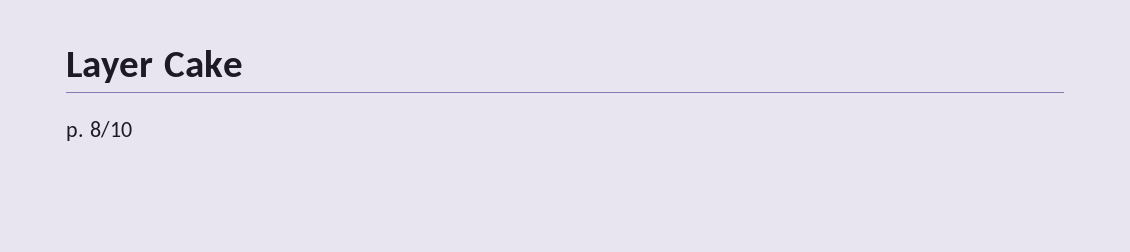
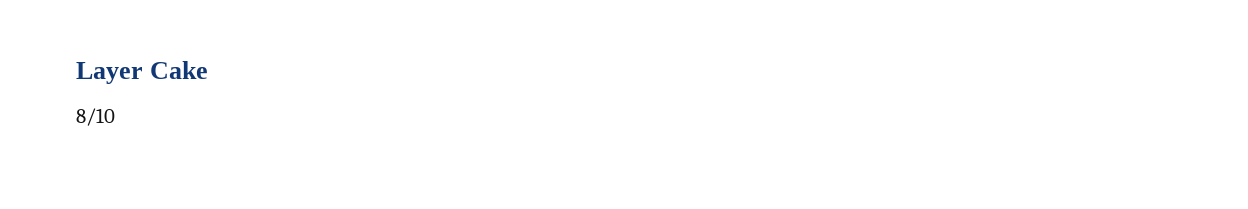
- p. 8/10
+ 8/10

